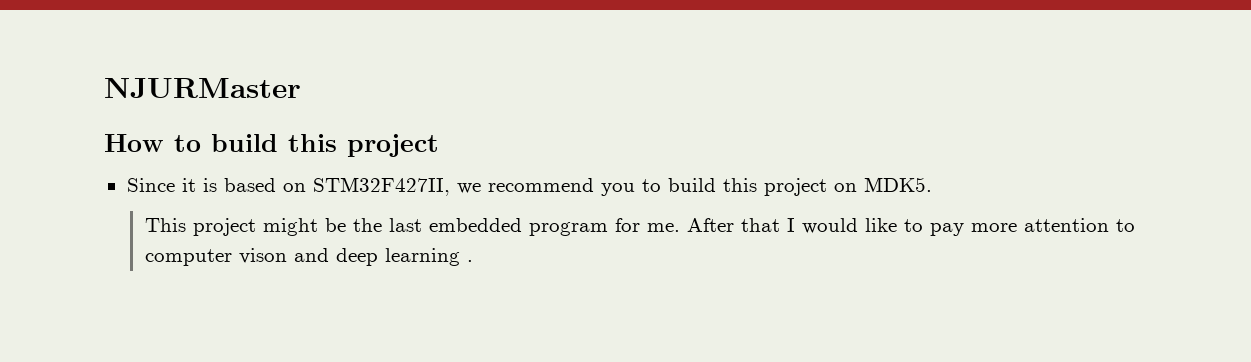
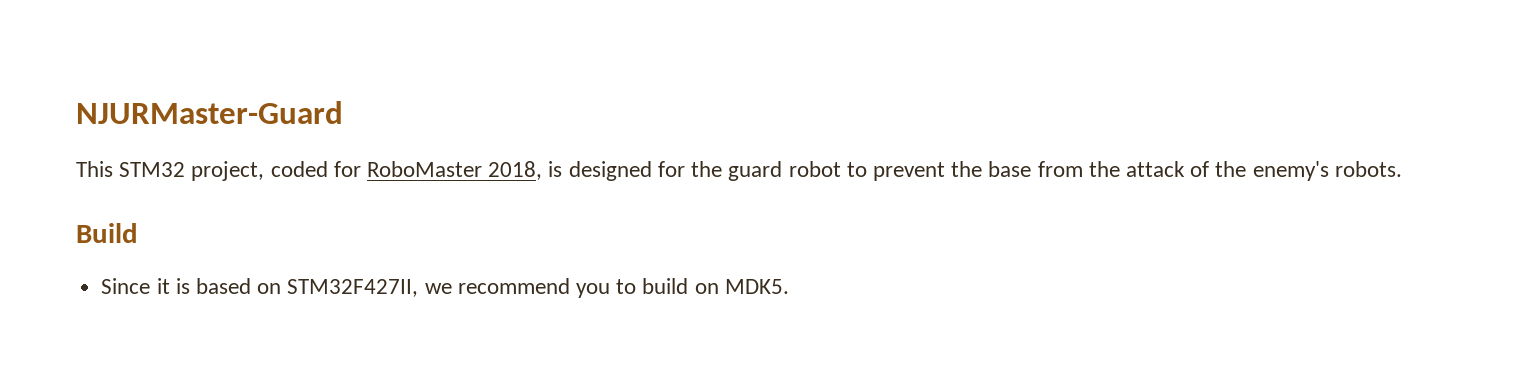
- NJURMaster
- How to build this project
+ NJURMaster-Guard
+ This STM32 project, coded for RoboMaster 2018, is designed for the guard robot to prevent the base from the attack of the enemy's robots.
+ Build
- Since it is based on STM32F427II, we recommend you to build this project on MDK5.
+ Since it is based on STM32F427II, we recommend you to build on MDK5.
- This project might be the last embedded program for me. After that I would like to pay more attention to computer vison and deep learning .

